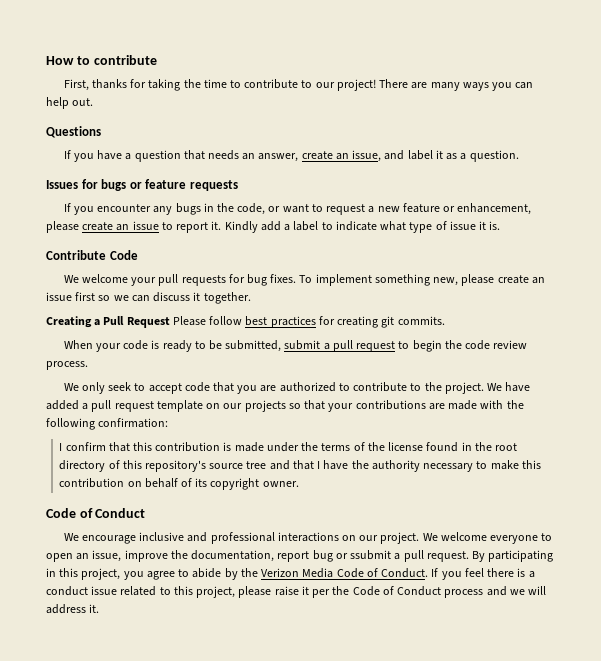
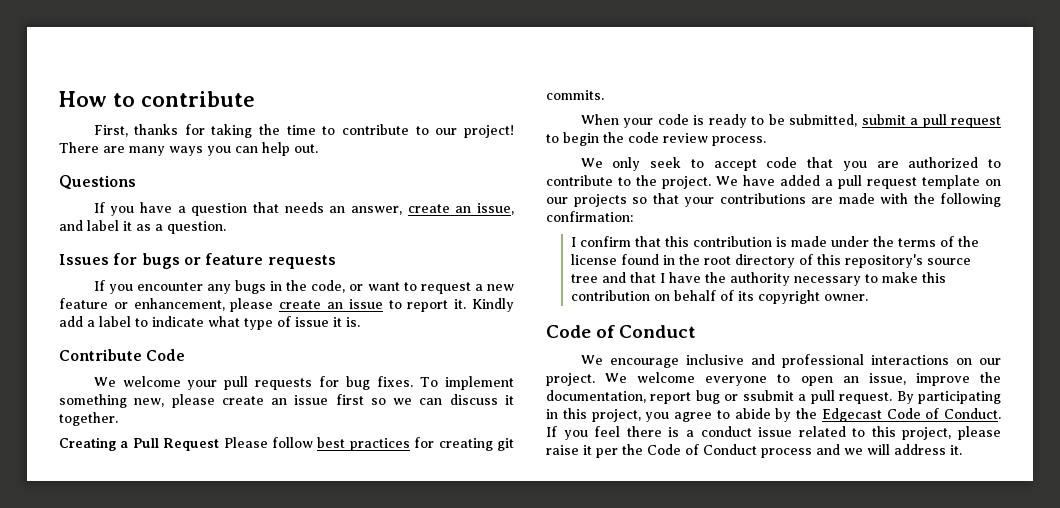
- By participating in this project, you agree to abide by the Verizon Media Code of Conduct.
+ By participating in this project, you agree to abide by the Edgecast Code of Conduct.

